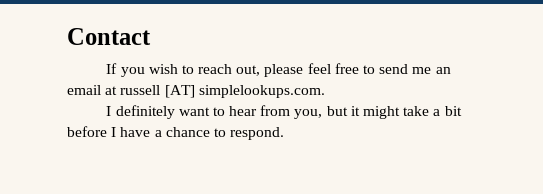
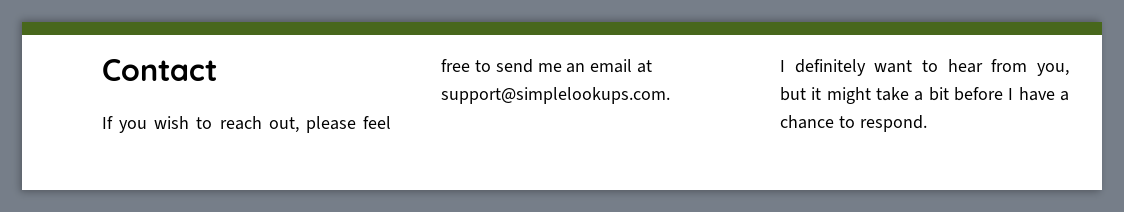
- If you wish to reach out, please feel free to send me an email at russell [AT] simplelookups.com.
+ If you wish to reach out, please feel free to send me an email at support@simplelookups.com.

